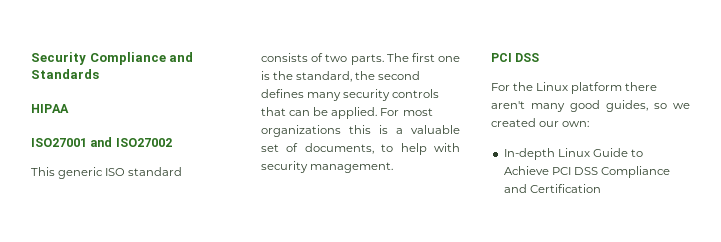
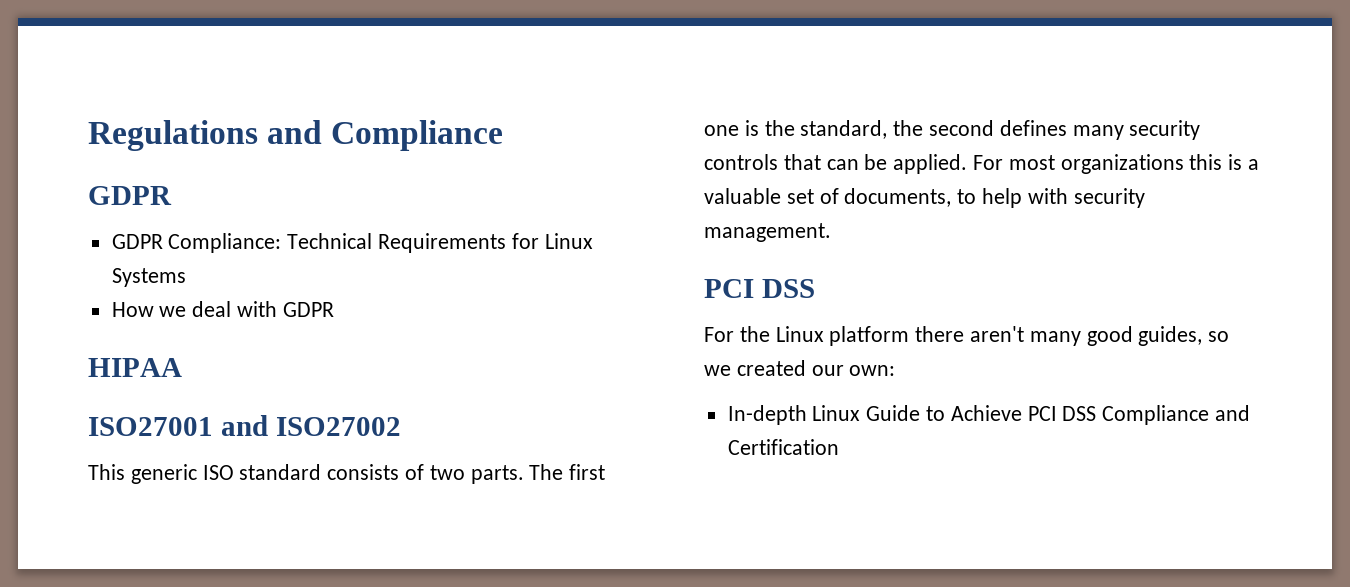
- Security Compliance and Standards
+ Regulations and Compliance
+ GDPR
+ GDPR Compliance: Technical Requirements for Linux Systems
+ How we deal with GDPR

